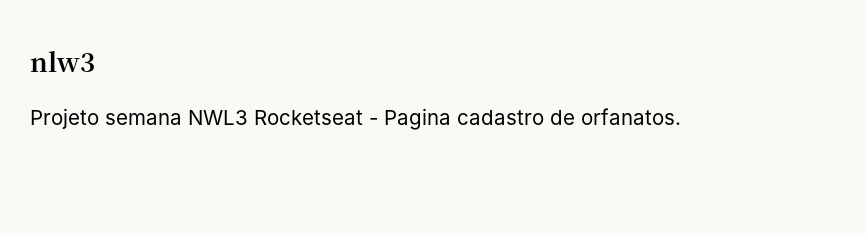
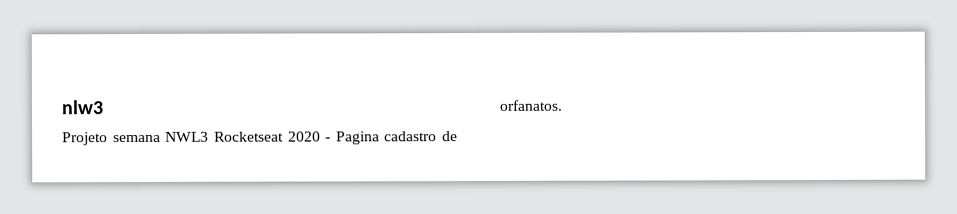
- Projeto semana NWL3 Rocketseat - Pagina cadastro de orfanatos.
+ Projeto semana NWL3 Rocketseat 2020 - Pagina cadastro de orfanatos.

